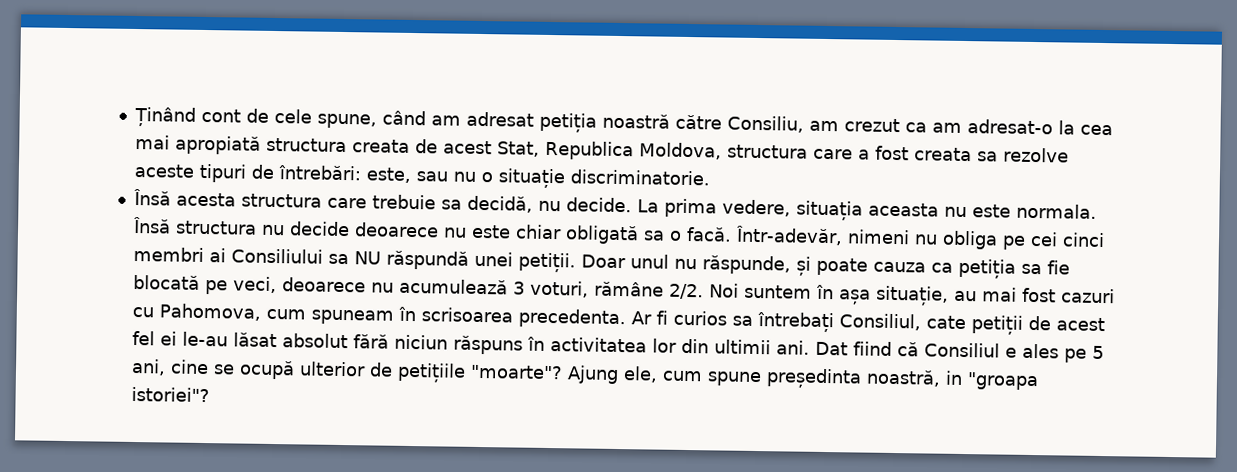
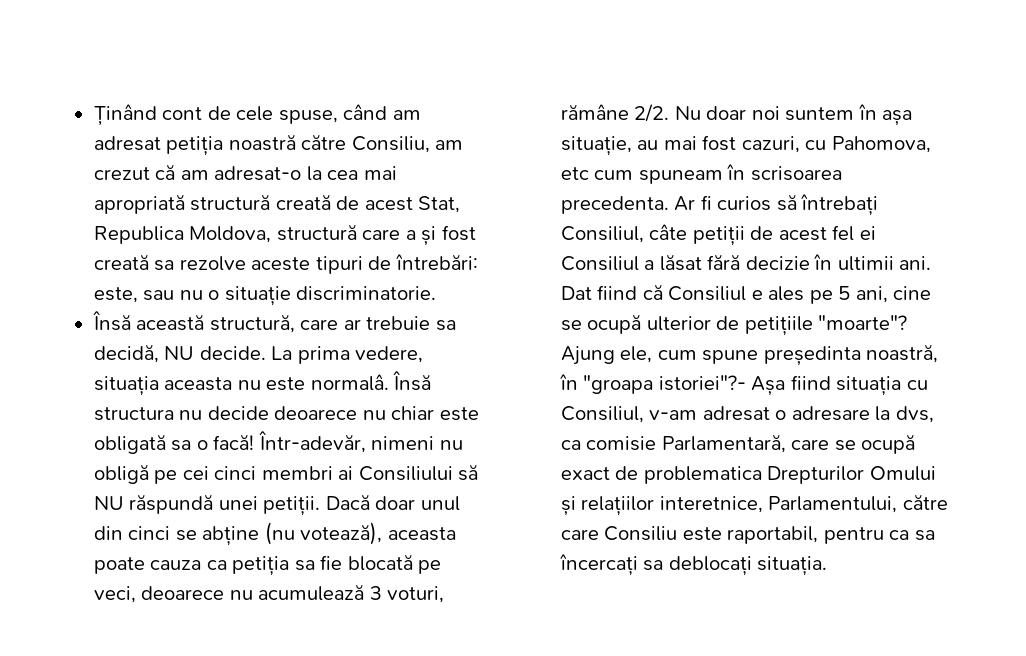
- Ținând cont de cele spune, când am adresat petiția noastră către Consiliu, am crezut ca am adresat-o la cea mai apropiată structura creata de acest Stat, Republica Moldova, structura care a fost creata sa rezolve aceste tipuri de întrebări: este, sau nu o situație discriminatorie.
+ Ținând cont de cele spuse, când am adresat petiția noastră către Consiliu, am crezut că am adresat-o la cea mai apropriată structură creată de acest Stat, Republica Moldova, structură care a și fost creată sa rezolve aceste tipuri de întrebări: este, sau nu o situație discriminatorie.
- Însă acesta structura care trebuie sa decidă, nu decide.
+ Însă această structură, care ar trebuie sa decidă, NU decide.
- La prima vedere, situația aceasta nu este normala.
+ La prima vedere, situația aceasta nu este normalâ.
- Însă structura nu decide deoarece nu este chiar obligată sa o facă.
+ Însă structura nu decide deoarece nu chiar este obligată sa o facă!
- Într-adevăr, nimeni nu obliga pe cei cinci membri ai Consiliului sa NU răspundă unei petiții.
+ Într-adevăr, nimeni nu obligă pe cei cinci membri ai Consiliului să NU răspundă unei petiții.
- Doar unul nu răspunde, și poate cauza ca petiția sa fie blocată pe veci, deoarece nu acumulează 3 voturi, rămâne 2/2.
+ Dacă doar unul din cinci se abține (nu votează), aceasta poate cauza ca petiția sa fie blocată pe veci, deoarece nu acumulează 3 voturi, rămâne 2/2.
- Noi suntem în așa situație, au mai fost cazuri cu Pahomova, cum spuneam în scrisoarea precedenta.
+ Nu doar noi suntem în așa situație, au mai fost cazuri, cu Pahomova, etc cum spuneam în scrisoarea precedenta.
- Ar fi curios sa întrebați Consiliul, cate petiții de acest fel ei le-au lăsat absolut fără niciun răspuns în activitatea lor din ultimii ani.
+ Ar fi curios să întrebați Consiliul, câte petiții de acest fel ei Consiliul a lăsat fără decizie în ultimii ani.
- Ajung ele, cum spune președinta noastră, in "groapa istoriei"?
+ Ajung ele, cum spune președinta noastră, în "groapa istoriei"?- Așa fiind situația cu Consiliul, v-am adresat o adresare la dvs, ca comisie Parlamentară, care se ocupă exact de problematica Drepturilor Omului și relațiilor interetnice, Parlamentului, către care Consiliu este raportabil, pentru ca sa încercați sa deblocați situația.

